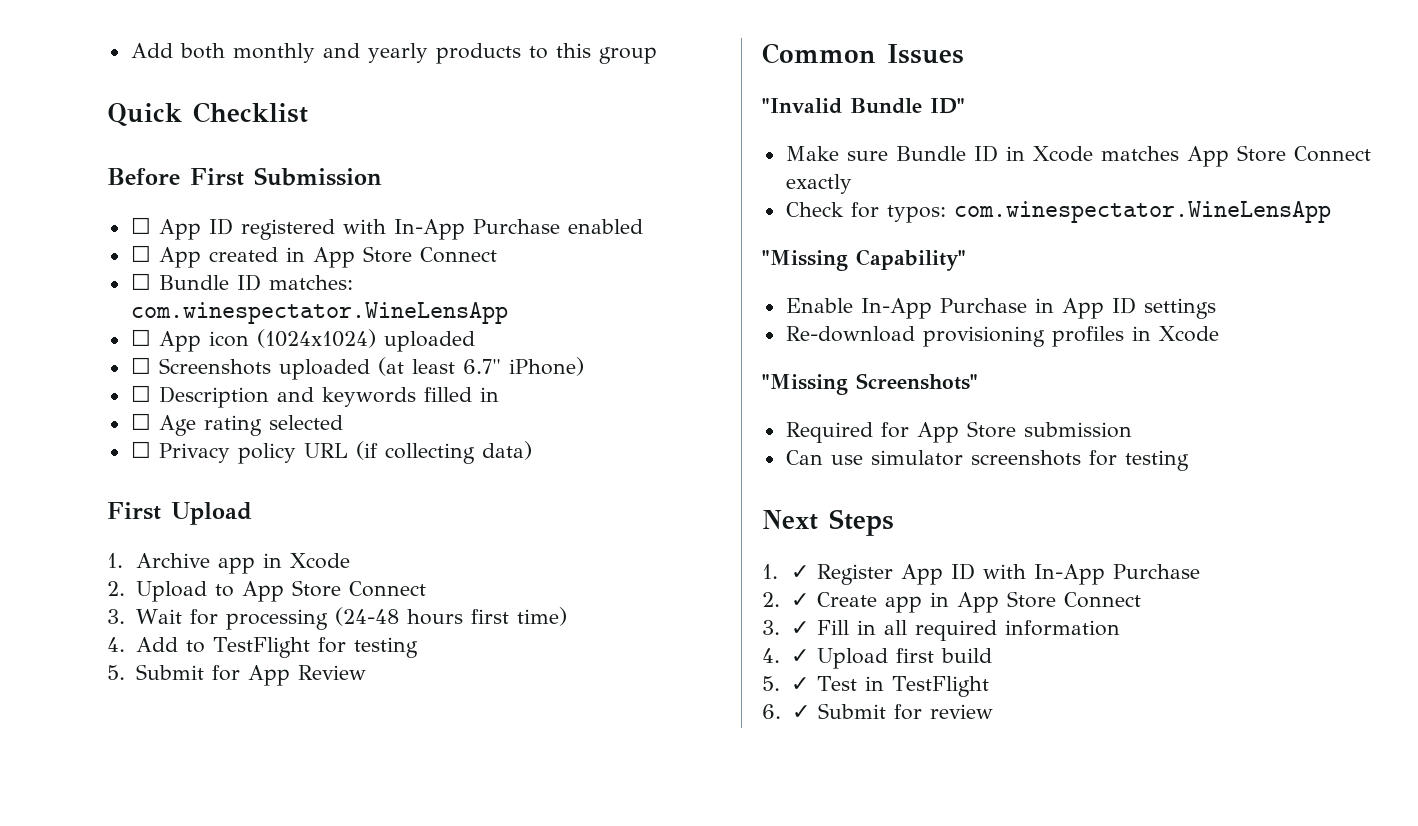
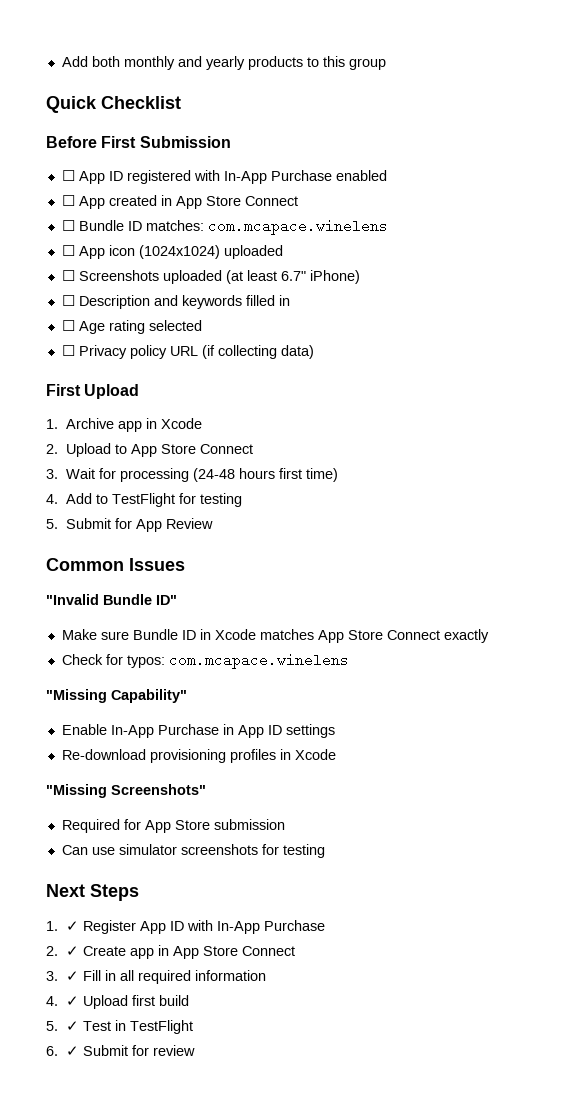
- ☐ Bundle ID matches: com.winespectator.WineLensApp
+ ☐ Bundle ID matches: com.mcapace.winelens
- Check for typos: com.winespectator.WineLensApp
+ Check for typos: com.mcapace.winelens

